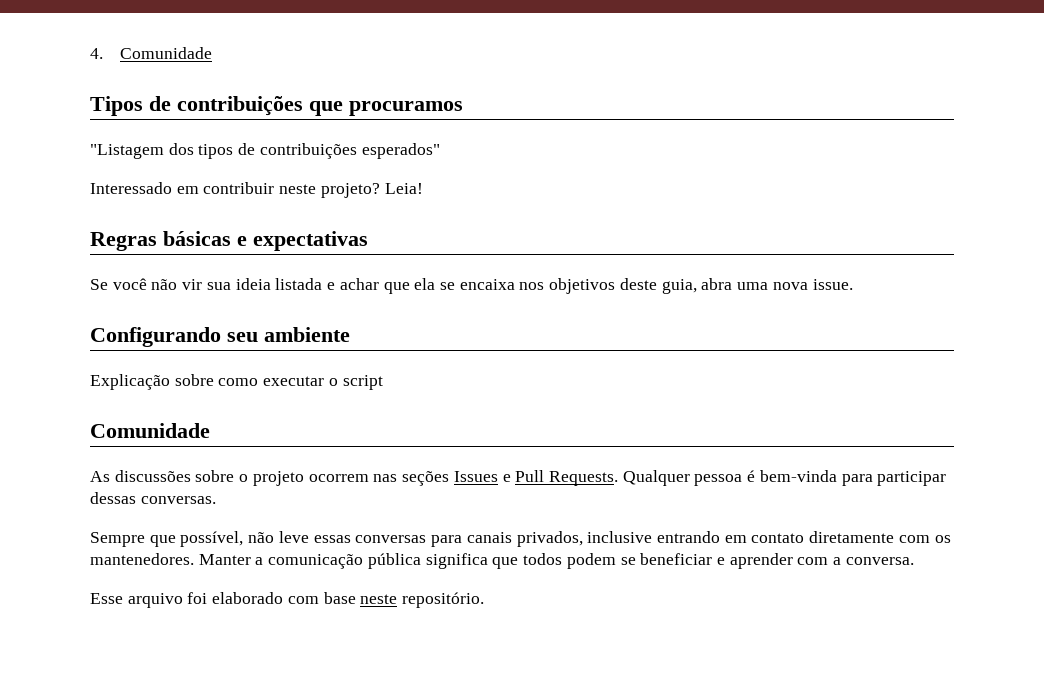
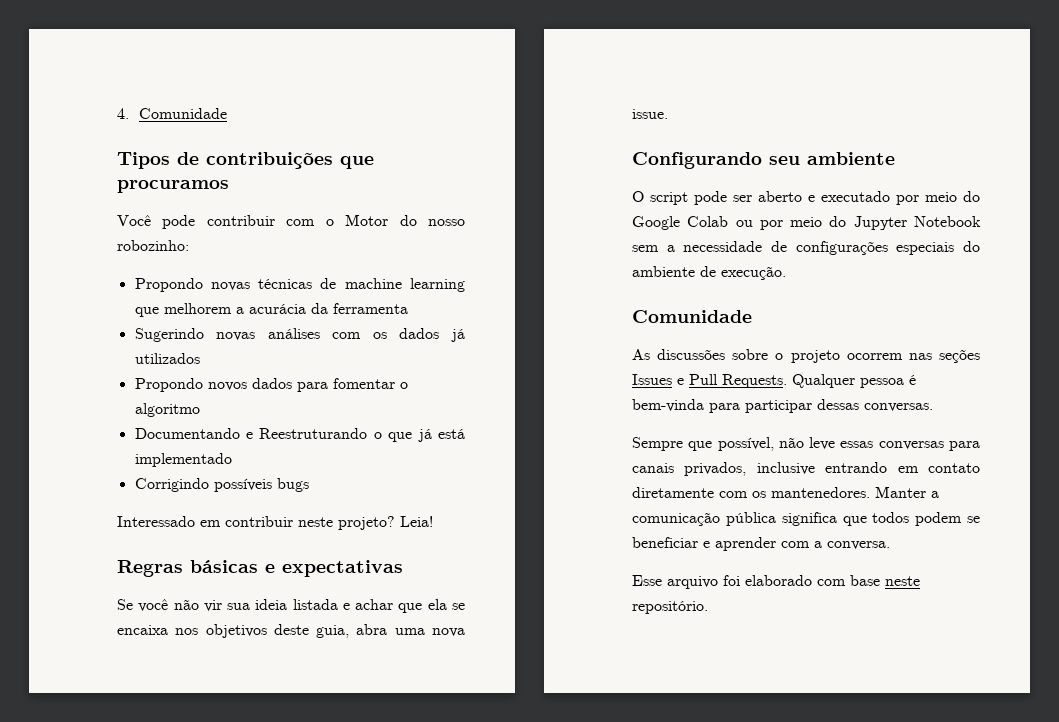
- "Listagem dos tipos de contribuições esperados"
+ Você pode contribuir com o Motor do nosso robozinho:
+ Propondo novas técnicas de machine learning que melhorem a acurácia da ferramenta
+ Sugerindo novas análises com os dados já utilizados
+ Propondo novos dados para fomentar o algoritmo
+ Documentando e Reestruturando o que já está implementado
+ Corrigindo possíveis bugs
- Explicação sobre como executar o script
+ O script pode ser aberto e executado por meio do Google Colab ou por meio do Jupyter Notebook sem a necessidade de configurações especiais do ambiente de execução.

